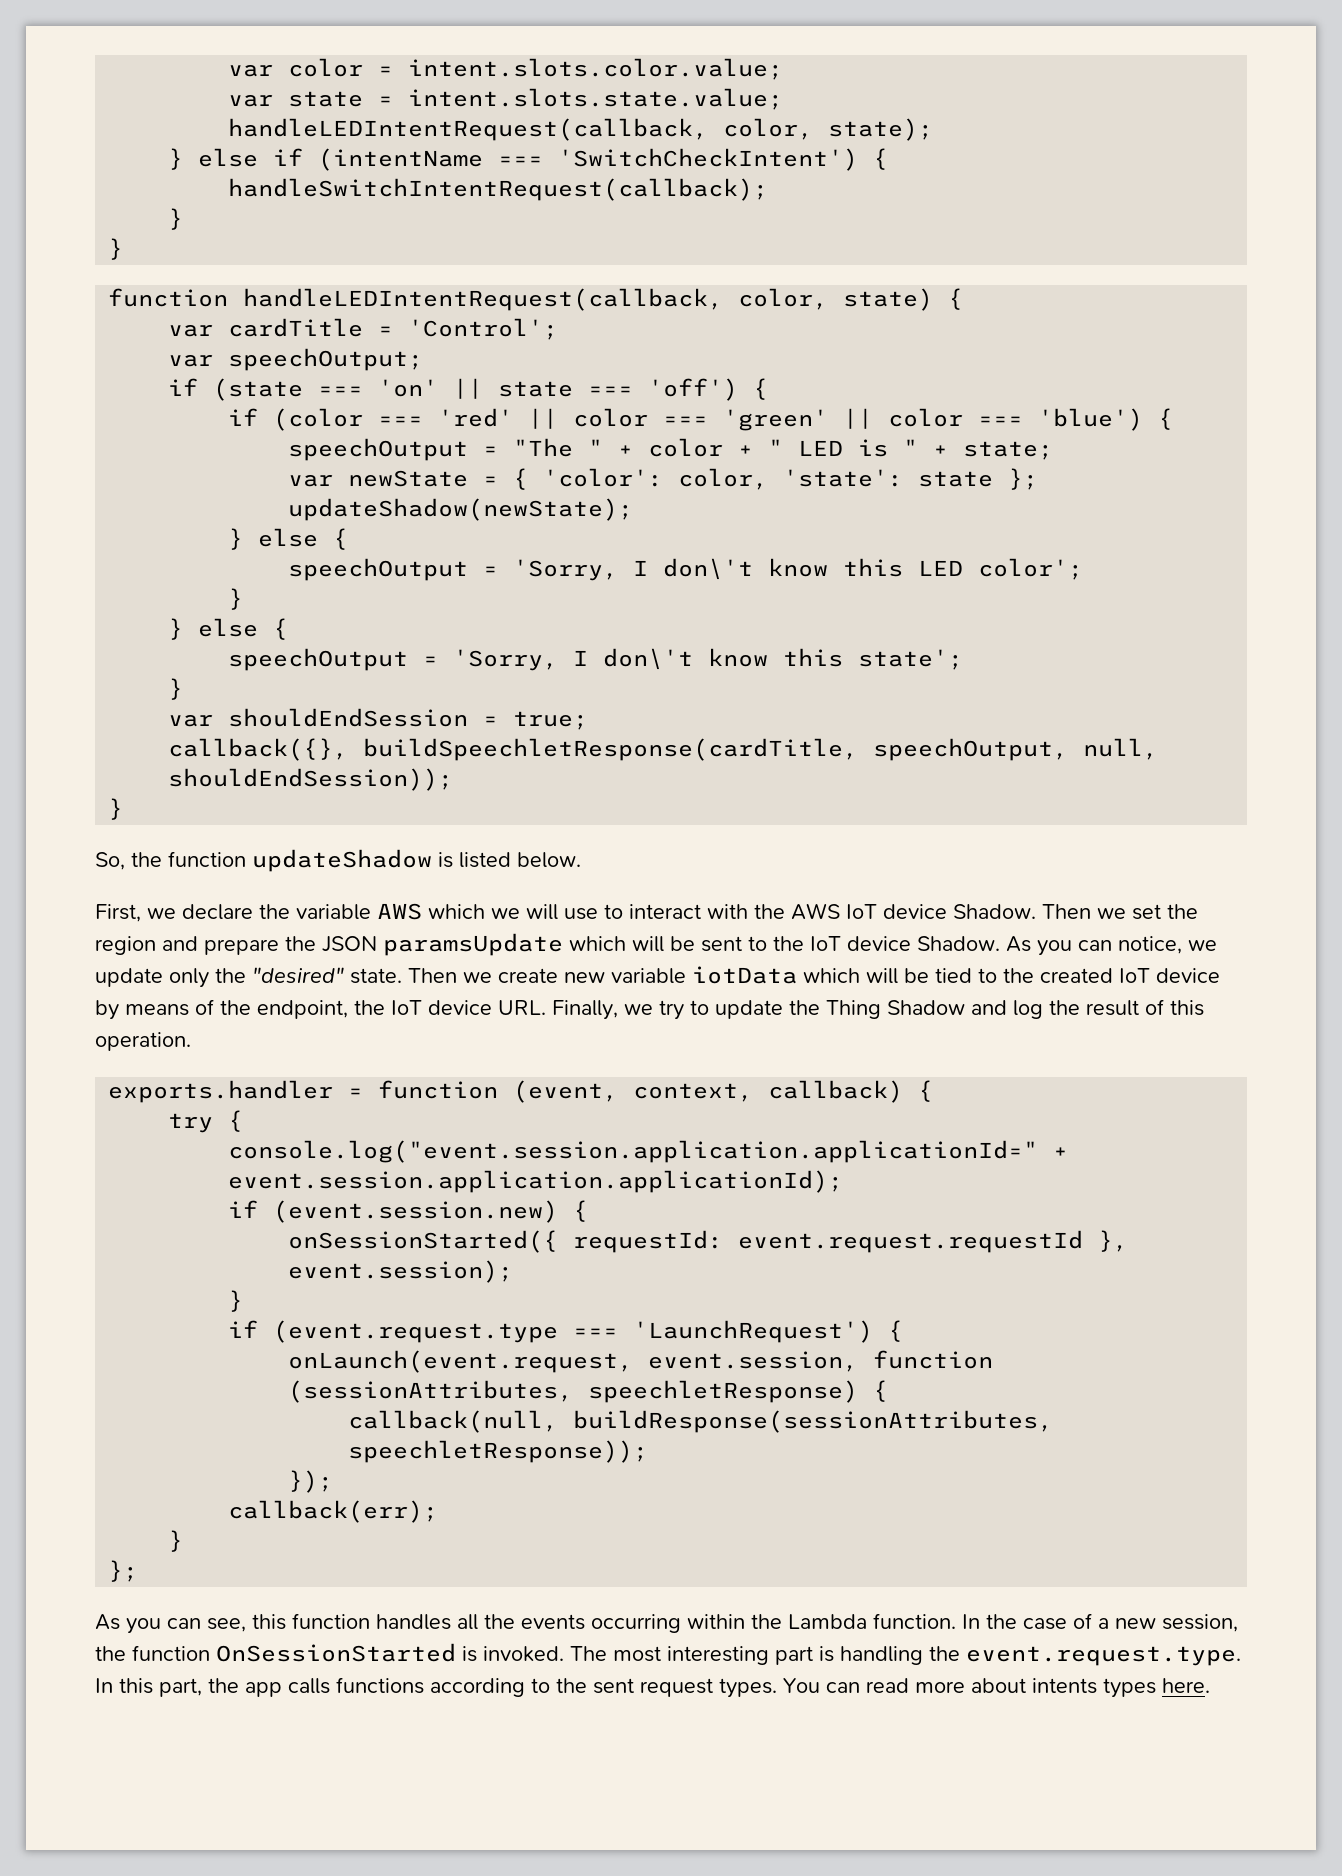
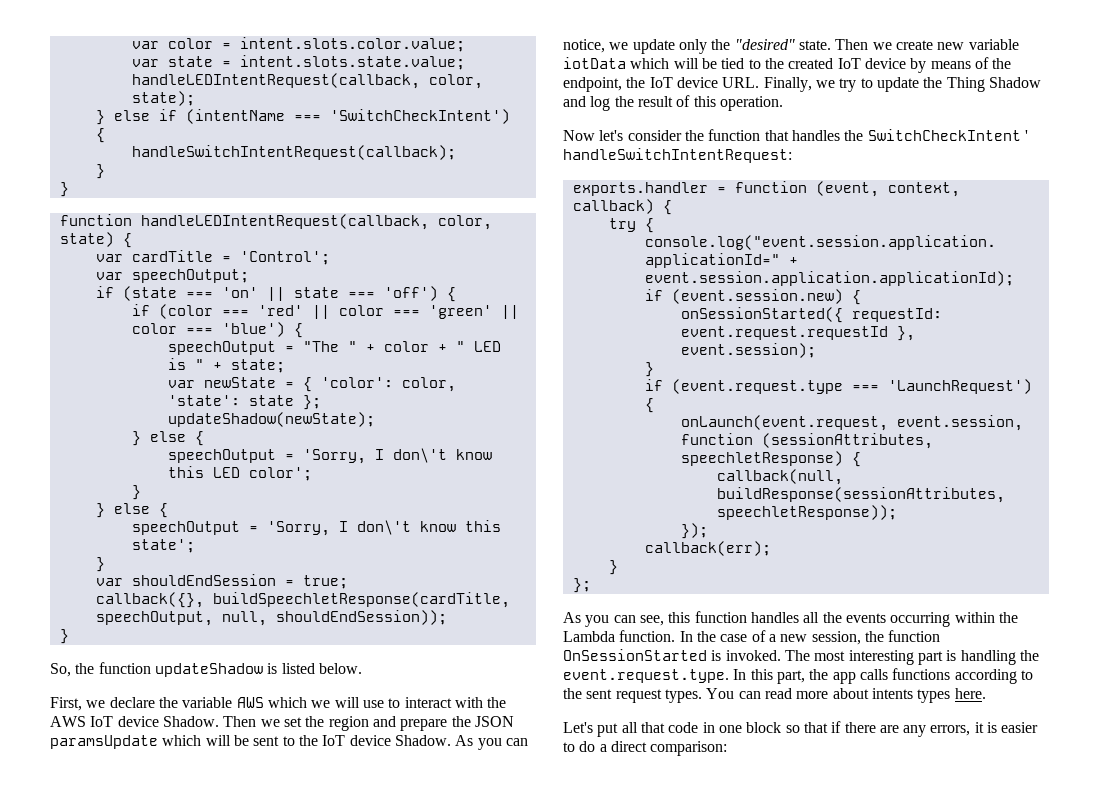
+ Now let's consider the function that handles the SwitchCheckIntent ' handleSwitchIntentRequest:
+ Let's put all that code in one block so that if there are any errors, it is easier to do a direct comparison:

